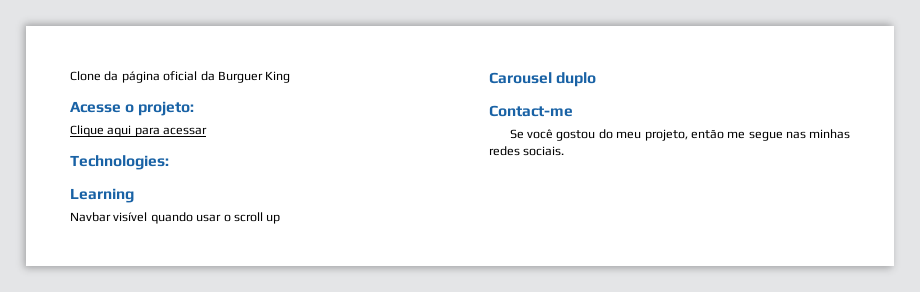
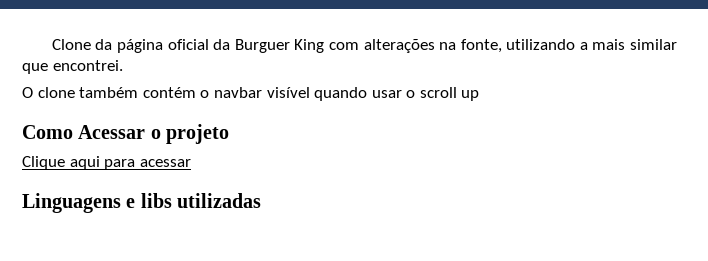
- Clone da página oficial da Burguer King
- Acesse o projeto:
- Clique aqui para acessar
- Technologies:
- Learning
- Navbar visível quando usar o scroll up
+ Clone da página oficial da Burguer King com alterações na fonte, utilizando a mais similar que encontrei.
+ O clone também contém o navbar visível quando usar o scroll up
- Carousel duplo
- Contact-me
- Se você gostou do meu projeto, então me segue nas minhas redes sociais.
+ Como Acessar o projeto
+ Clique aqui para acessar
+ Linguagens e libs utilizadas

